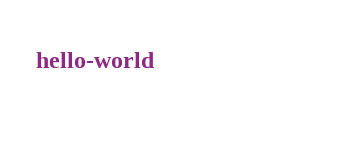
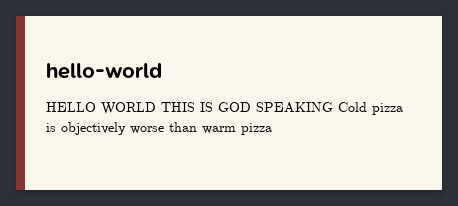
+ HELLO WORLD THIS IS GOD SPEAKING Cold pizza is objectively worse than warm pizza

